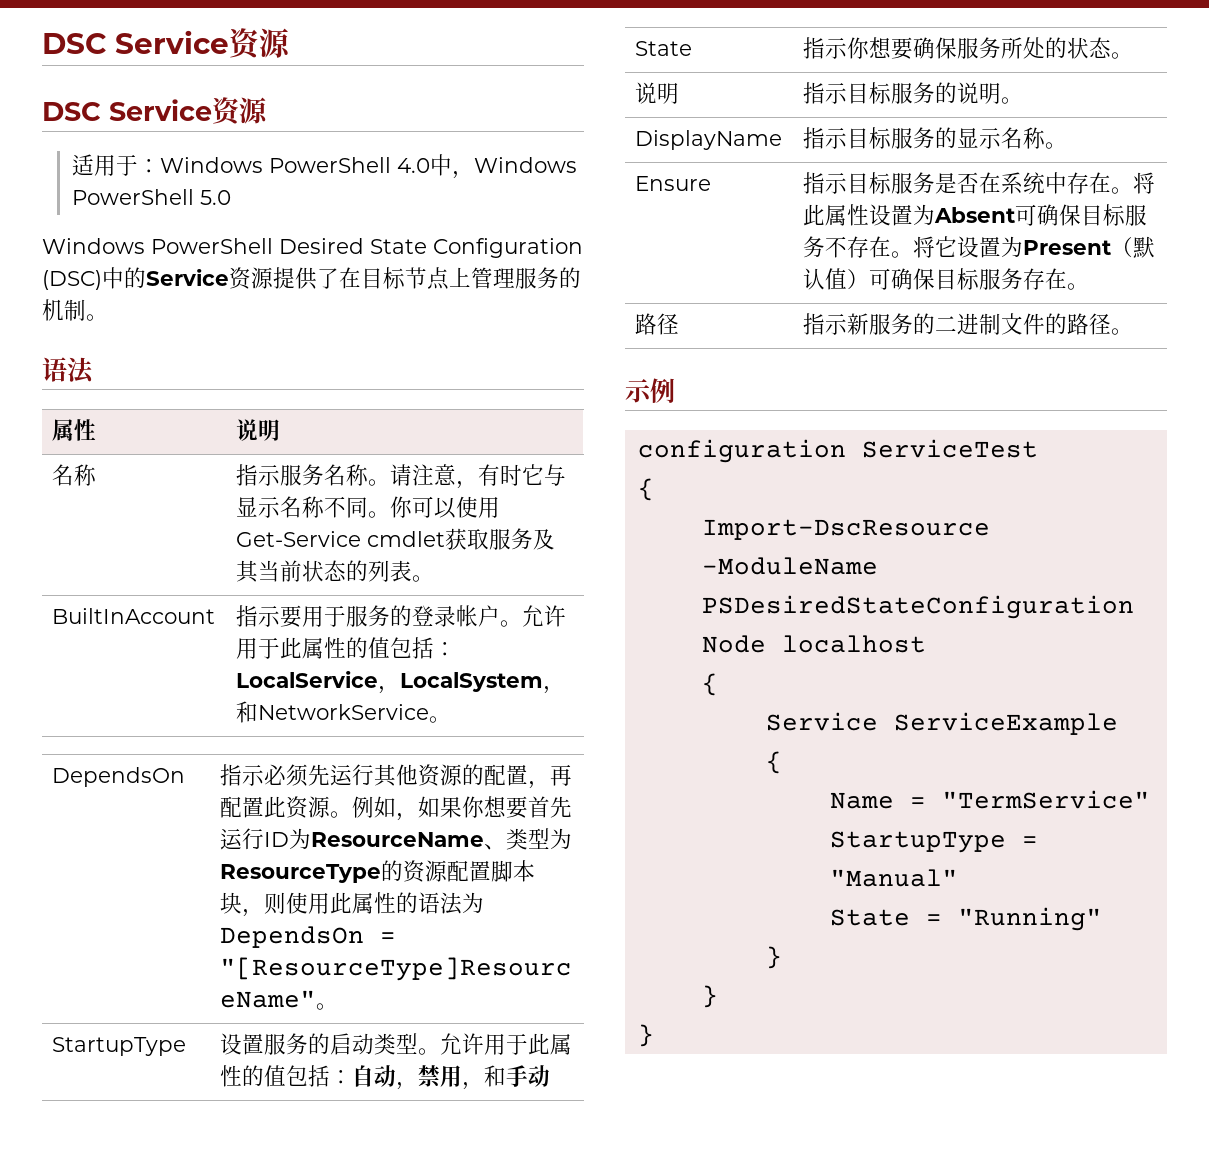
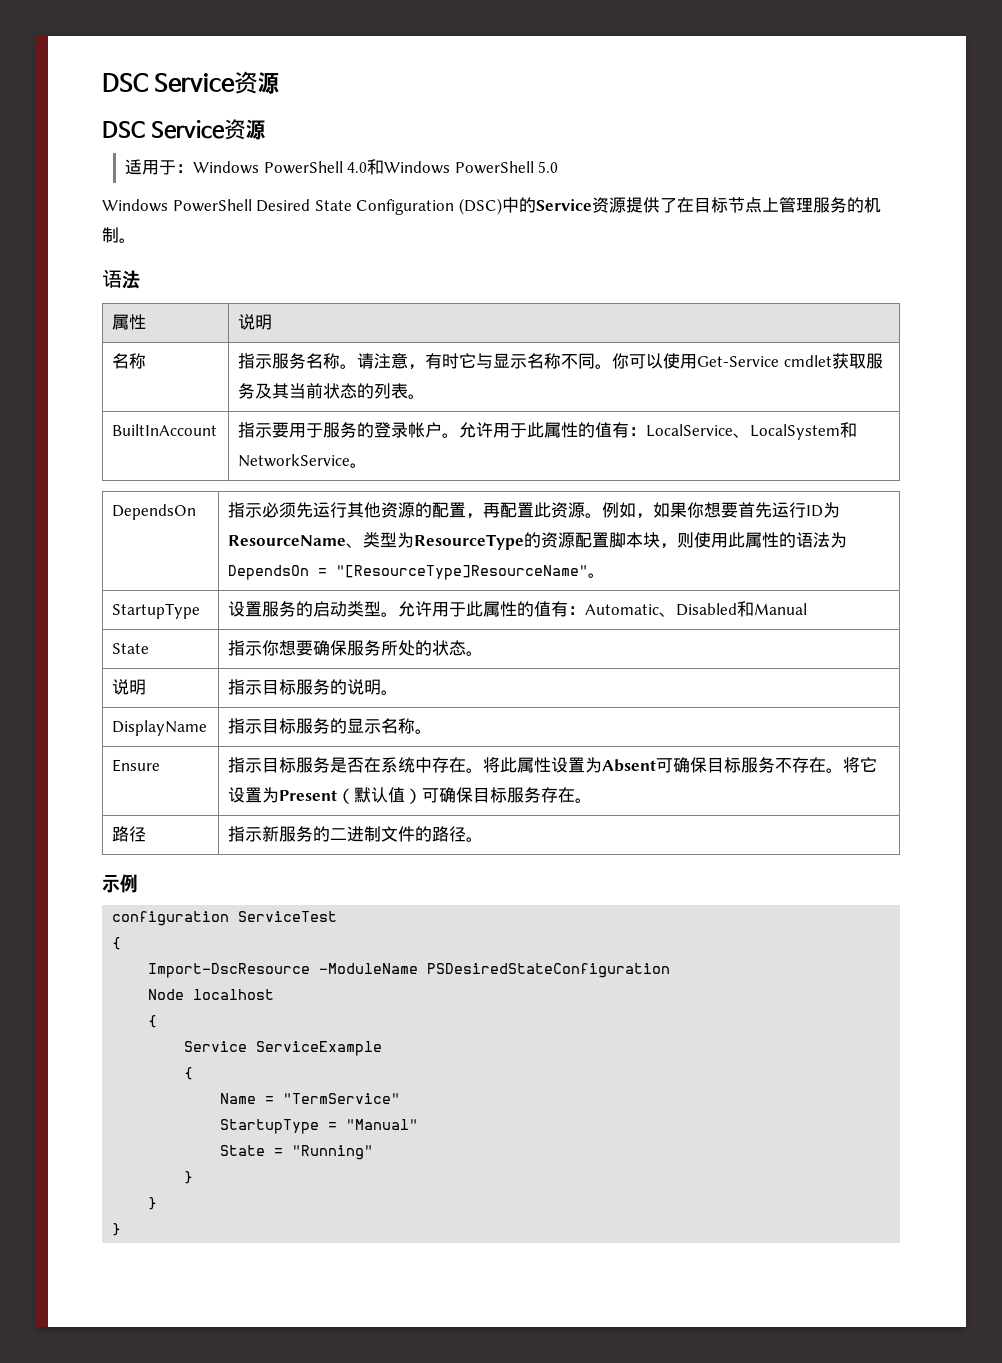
- 适用于：Windows PowerShell 4.0中，Windows PowerShell 5.0
+ 适用于：Windows PowerShell 4.0和Windows PowerShell 5.0
- BuiltInAccount | 指示要用于服务的登录帐户。允许用于此属性的值包括：LocalService，LocalSystem，和NetworkService。
+ BuiltInAccount | 指示要用于服务的登录帐户。允许用于此属性的值有：LocalService、LocalSystem和NetworkService。
- StartupType | 设置服务的启动类型。允许用于此属性的值包括：自动，禁用，和手动
+ StartupType | 设置服务的启动类型。允许用于此属性的值有：Automatic、Disabled和Manual

